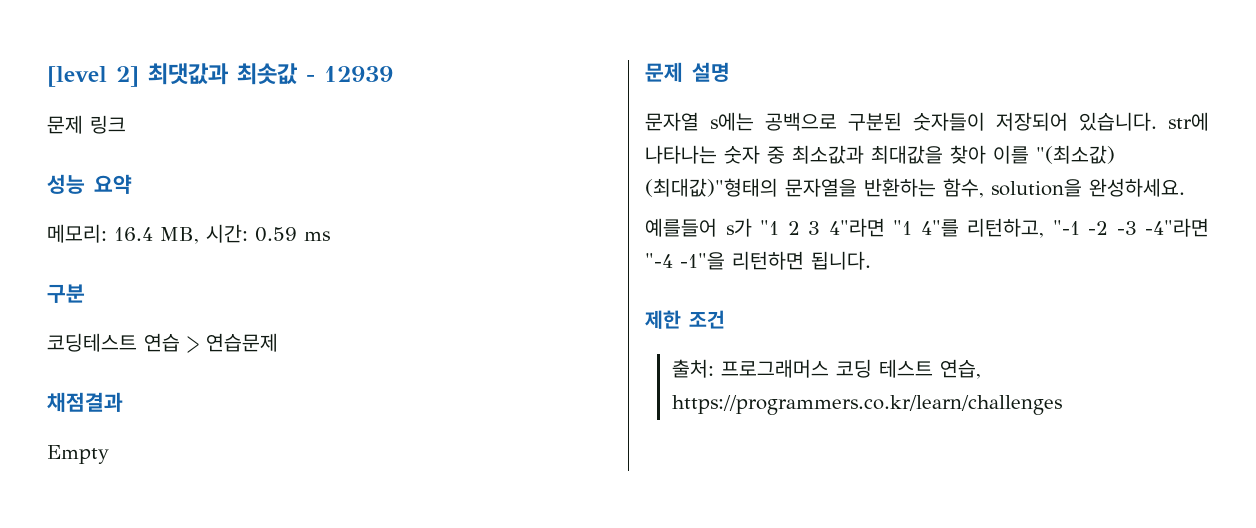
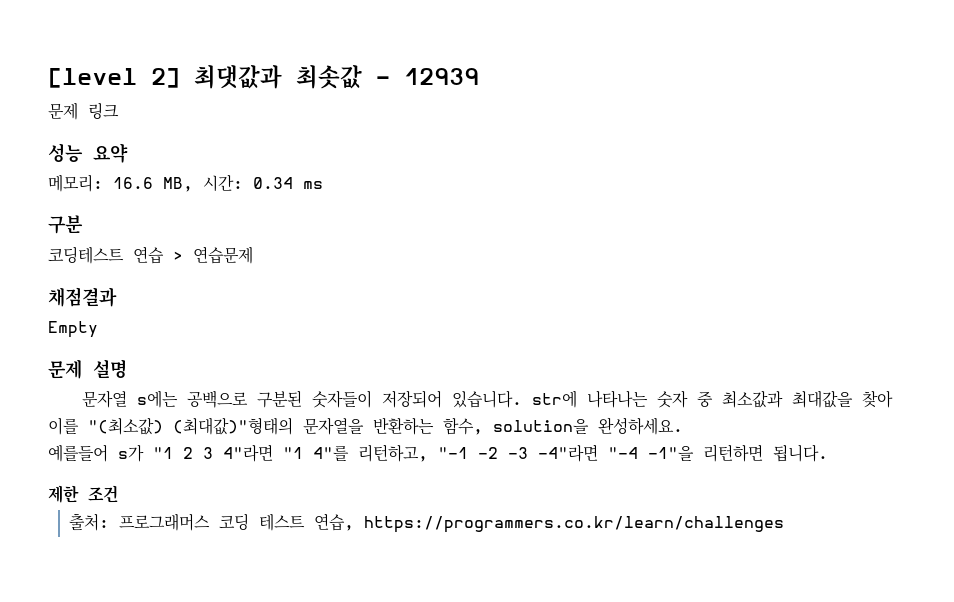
- 메모리: 16.4 MB, 시간: 0.59 ms
+ 메모리: 16.6 MB, 시간: 0.34 ms

